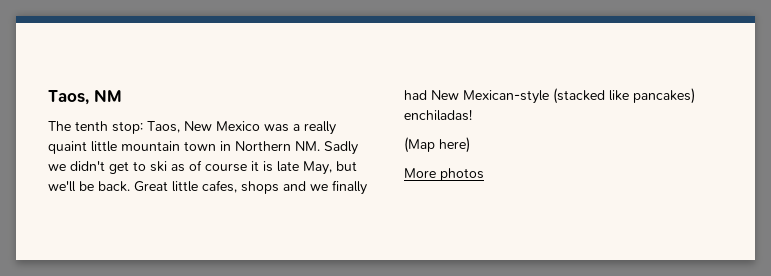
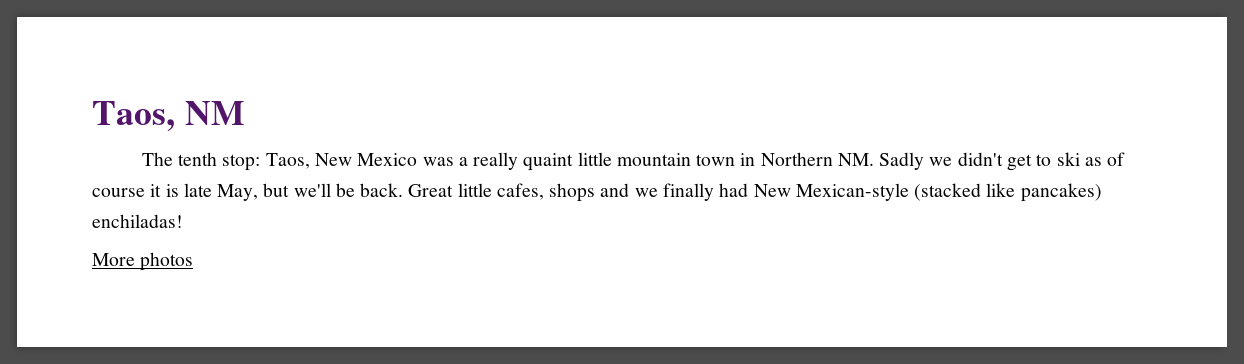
- (Map here)

